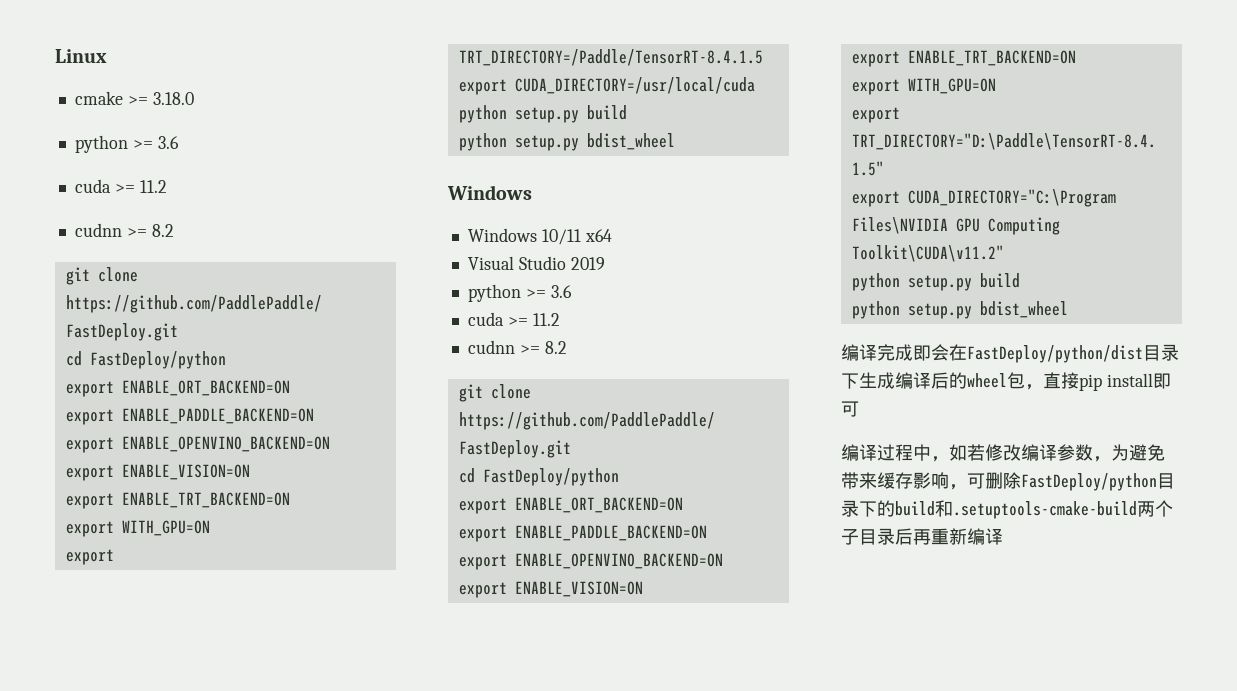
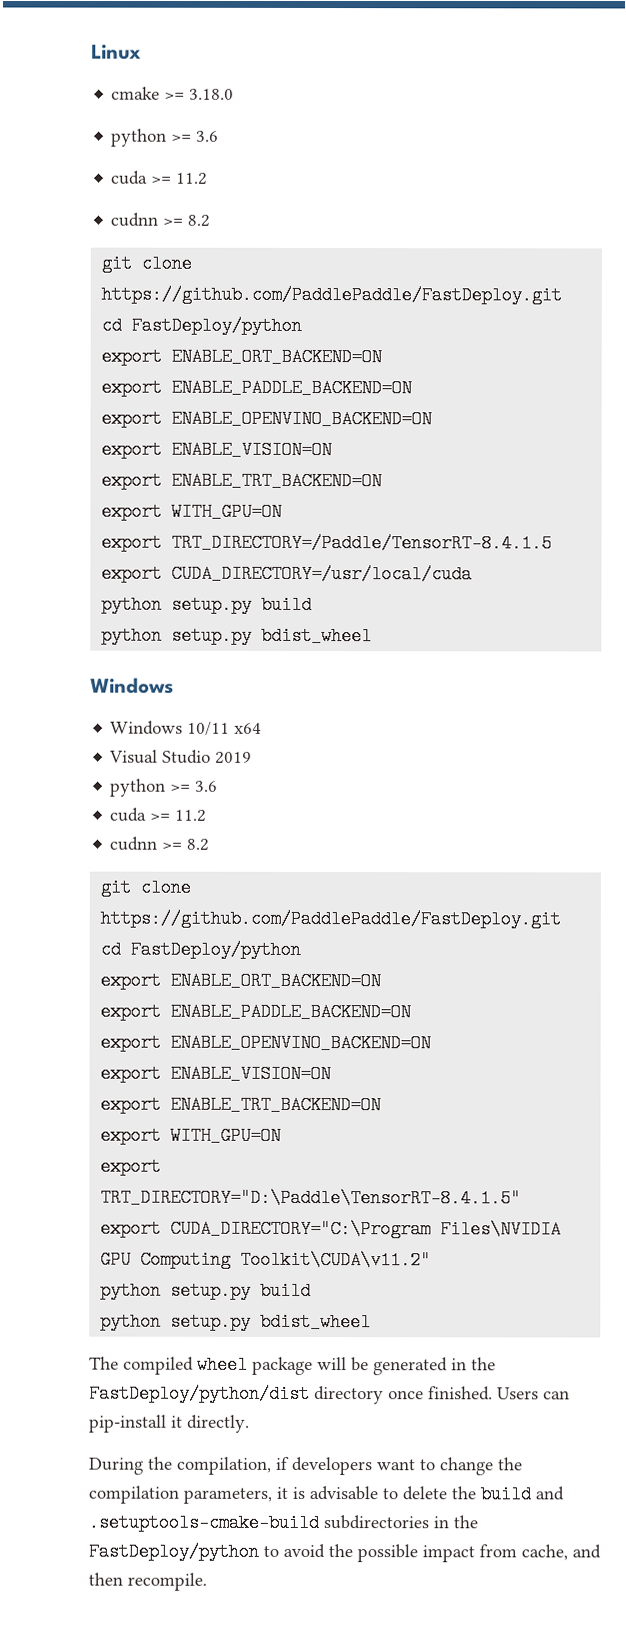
- 编译完成即会在FastDeploy/python/dist目录下生成编译后的wheel包，直接pip install即可
- 编译过程中，如若修改编译参数，为避免带来缓存影响，可删除FastDeploy/python目录下的build和.setuptools-cmake-build两个子目录后再重新编译
+ The compiled wheel package will be generated in the FastDeploy/python/dist directory once finished. Users can pip-install it directly.
+ During the compilation, if developers want to change the compilation parameters, it is advisable to delete the build and .setuptools-cmake-build subdirectories in the FastDeploy/python to avoid the possible impact from cache, and then recompile.

